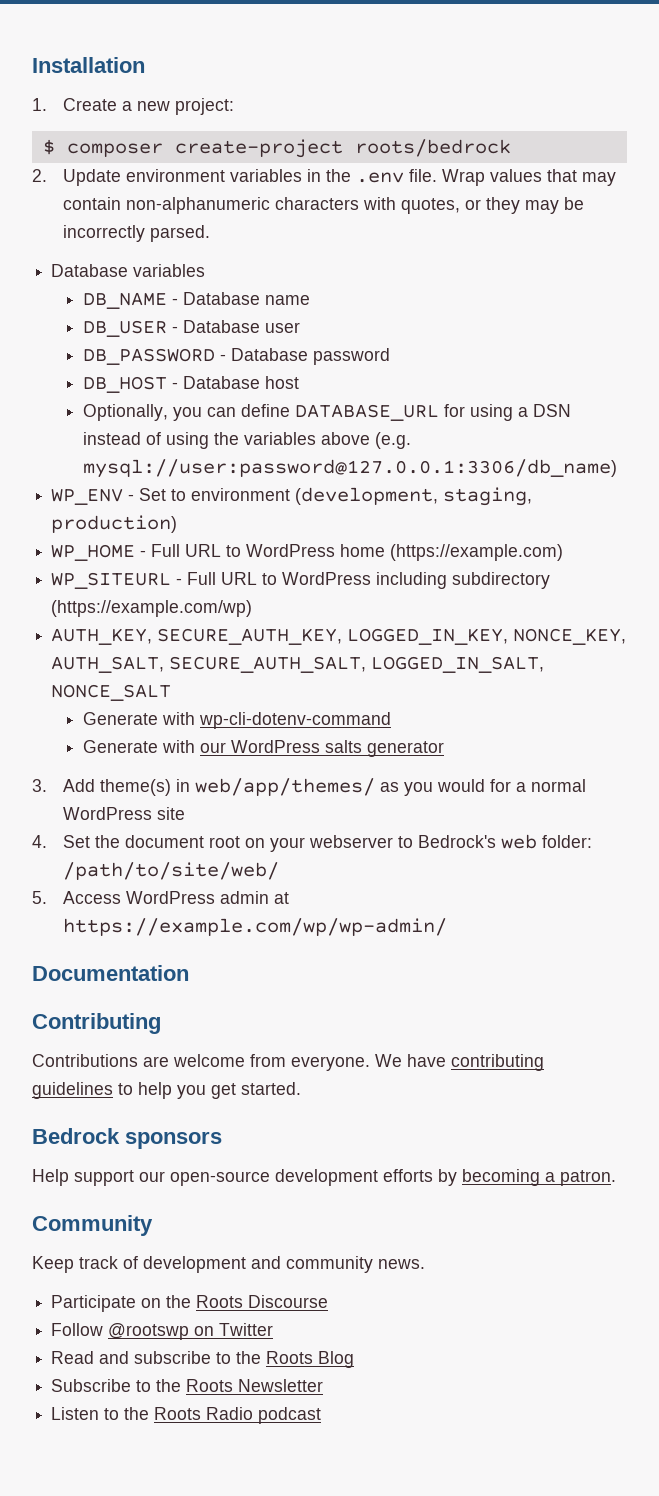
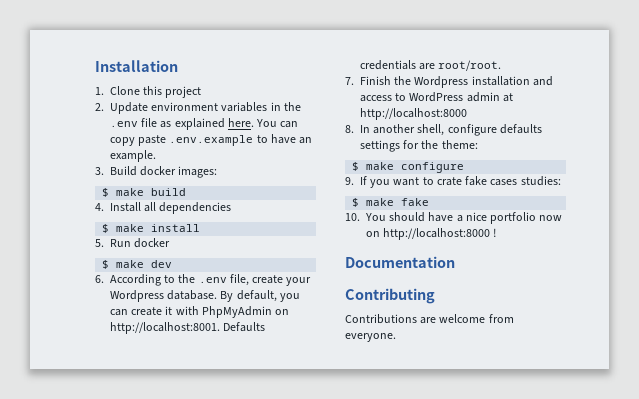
- 1. Create a new project:
- $ composer create-project roots/bedrock
+ 1. Clone this project
- 2. Update environment variables in the .env file. Wrap values that may contain non-alphanumeric characters with quotes, or they may be incorrectly parsed.
- Database variables
- DB_NAME - Database name
- DB_USER - Database user
- DB_PASSWORD - Database password
- DB_HOST - Database host
- Optionally, you can define DATABASE_URL for using a DSN instead of using the variables above (e.g. mysql://user:password@127.0.0.1:3306/db_name)
- WP_ENV - Set to environment (development, staging, production)
- WP_HOME - Full URL to WordPress home (https://example.com)
- WP_SITEURL - Full URL to WordPress including subdirectory (https://example.com/wp)
- AUTH_KEY, SECURE_AUTH_KEY, LOGGED_IN_KEY, NONCE_KEY, AUTH_SALT, SECURE_AUTH_SALT, LOGGED_IN_SALT, NONCE_SALT
- Generate with wp-cli-dotenv-command
- Generate with our WordPress salts generator
- 3. Add theme(s) in web/app/themes/ as you would for a normal WordPress site
- 4. Set the document root on your webserver to Bedrock's web folder: /path/to/site/web/
- 5. Access WordPress admin at https://example.com/wp/wp-admin/
+ 2. Update environment variables in the .env file as explained here. You can copy paste .env.example to have an example.
+ 3. Build docker images:
+ $ make build
+ 4. Install all dependencies
+ $ make install
+ 5. Run docker
+ $ make dev
+ 6. According to the .env file, create your Wordpress database. By default, you can create it with PhpMyAdmin on http://localhost:8001. Defaults credentials are root/root.
+ 7. Finish the Wordpress installation and access to WordPress admin at http://localhost:8000
+ 8. In another shell, configure defaults settings for the theme:
+ $ make configure
+ 9. If you want to crate fake cases studies:
+ $ make fake
+ 10. You should have a nice portfolio now on http://localhost:8000 !
- We have contributing guidelines to help you get started.
- Bedrock sponsors
- Help support our open-source development efforts by becoming a patron.
- Community
- Keep track of development and community news.
- Participate on the Roots Discourse
- Follow @rootswp on Twitter
- Read and subscribe to the Roots Blog
- Subscribe to the Roots Newsletter
- Listen to the Roots Radio podcast

